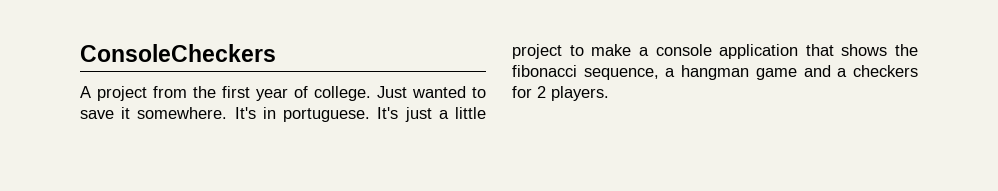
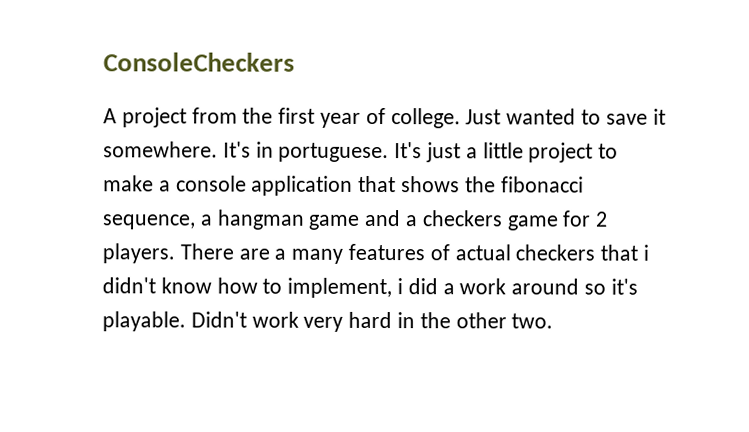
- It's just a little project to make a console application that shows the fibonacci sequence, a hangman game and a checkers for 2 players.
+ It's just a little project to make a console application that shows the fibonacci sequence, a hangman game and a checkers game for 2 players.
+ There are a many features of actual checkers that i didn't know how to implement, i did a work around so it's playable. Didn't work very hard in the other two.

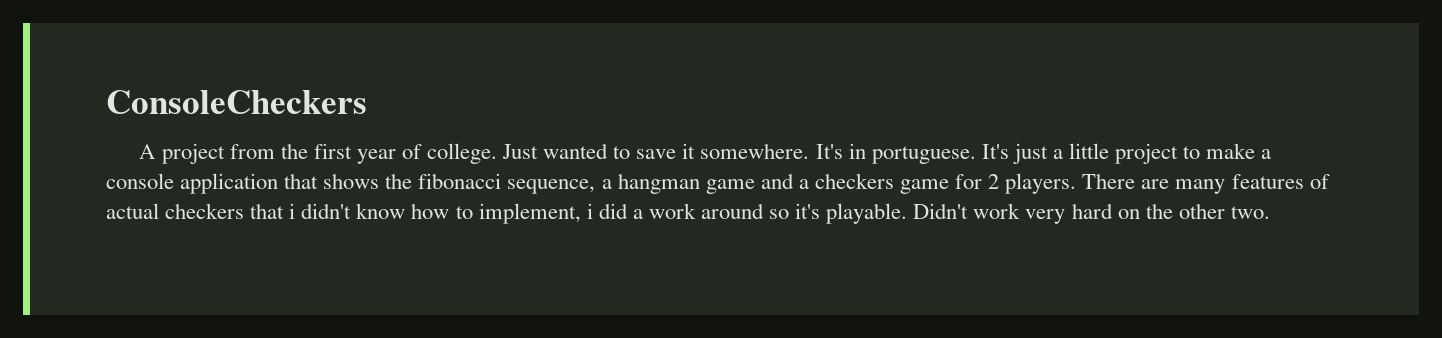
- There are a many features of actual checkers that i didn't know how to implement, i did a work around so it's playable.
+ There are many features of actual checkers that i didn't know how to implement, i did a work around so it's playable.
- Didn't work very hard in the other two.
+ Didn't work very hard on the other two.

